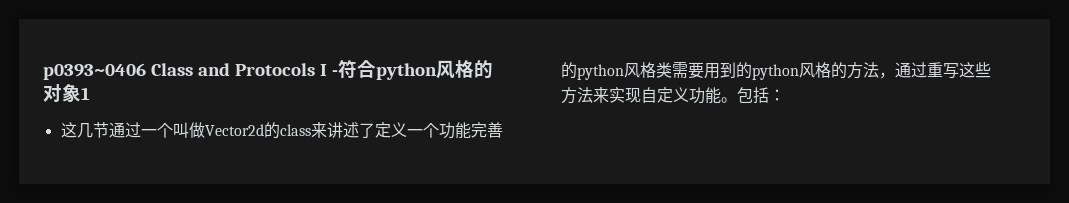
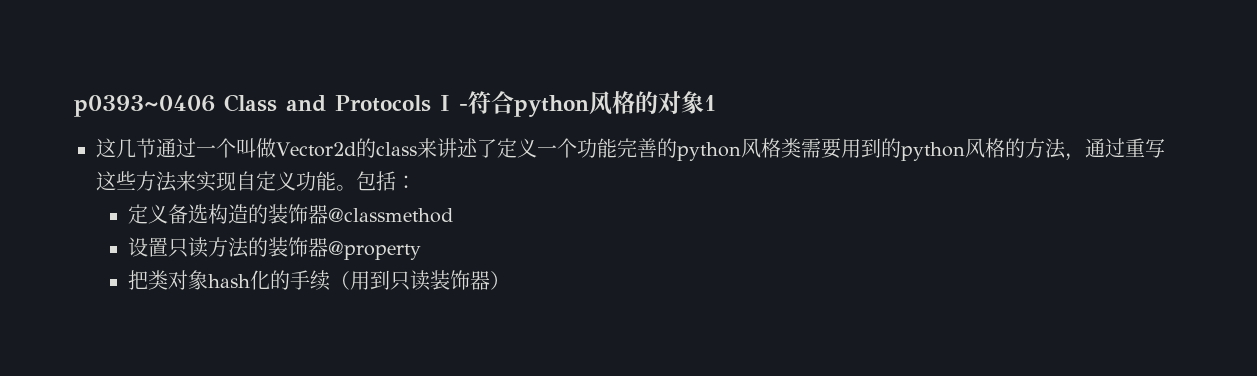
+ 定义备选构造的装饰器@classmethod
+ 设置只读方法的装饰器@property
+ 把类对象hash化的手续（用到只读装饰器）

